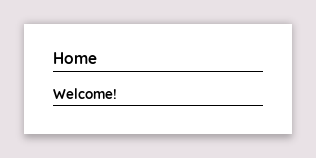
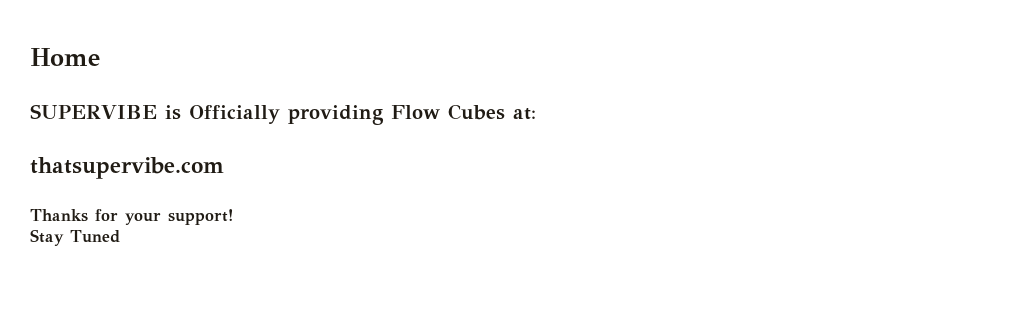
- Welcome!
+ SUPERVIBE is Officially providing Flow Cubes at:
+ thatsupervibe.com
+ Thanks for your support!
+ Stay Tuned

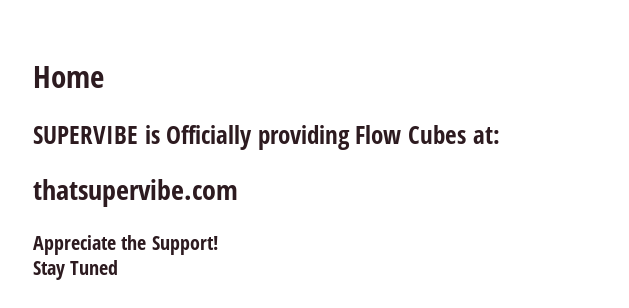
- Thanks for your support!
+ Appreciate the Support!

